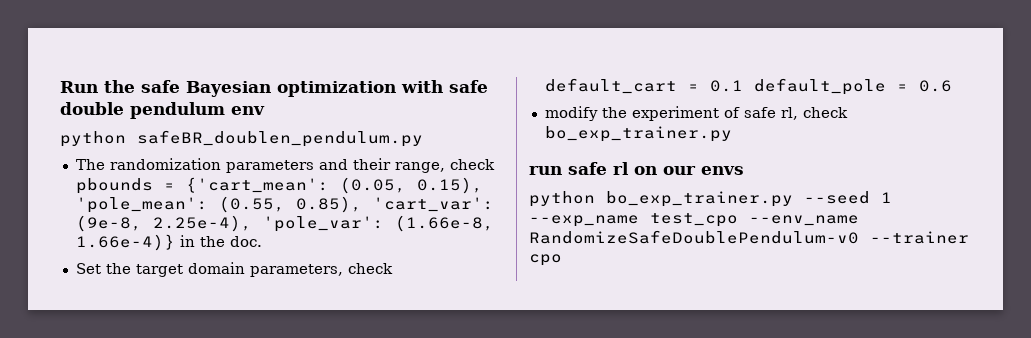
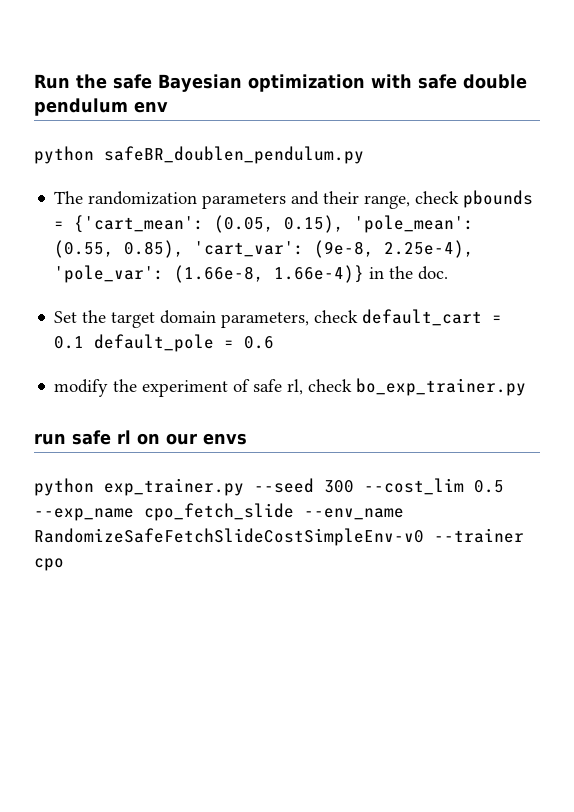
- python bo_exp_trainer.py --seed 1 --exp_name test_cpo --env_name RandomizeSafeDoublePendulum-v0 --trainer cpo
+ python exp_trainer.py --seed 300 --cost_lim 0.5 --exp_name cpo_fetch_slide --env_name RandomizeSafeFetchSlideCostSimpleEnv-v0 --trainer cpo

